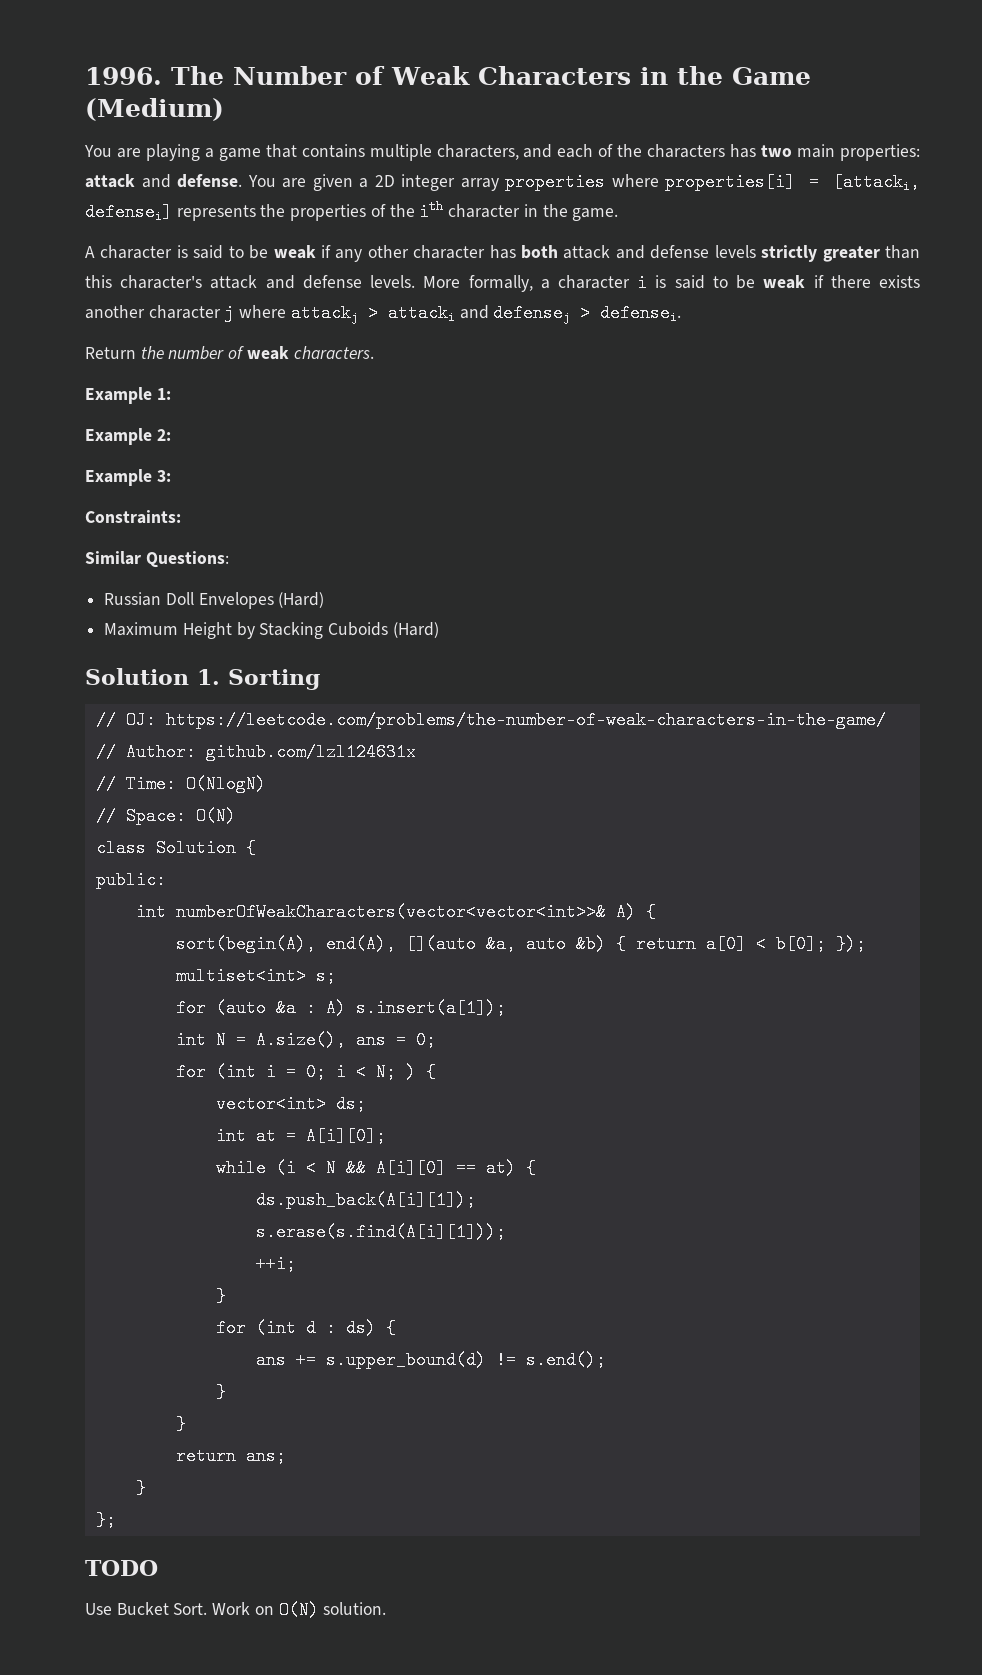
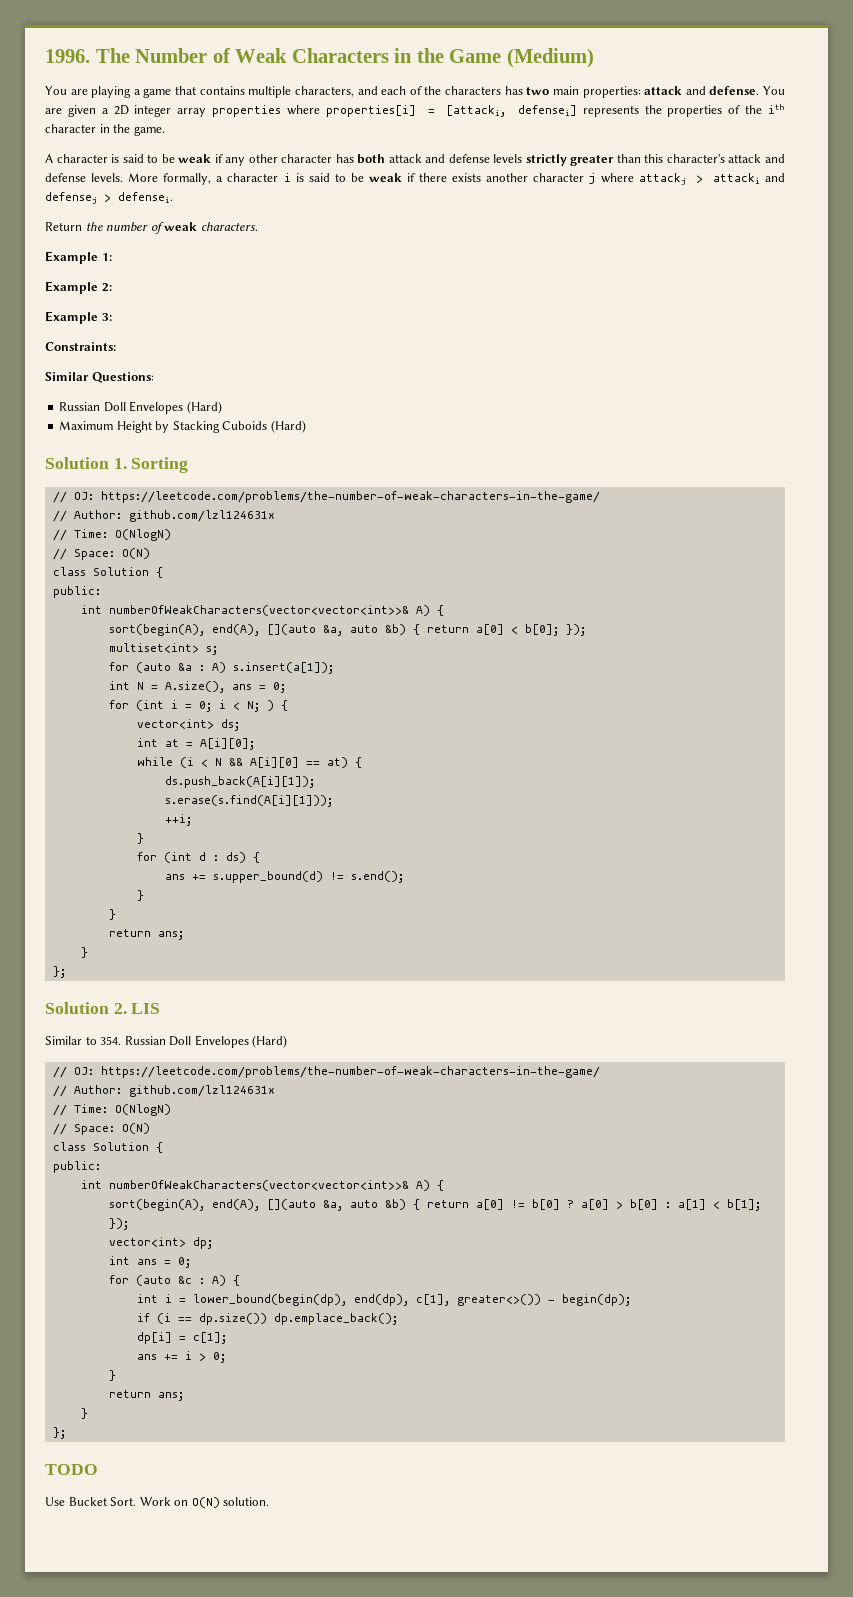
+ Solution 2. LIS
+ Similar to 354. Russian Doll Envelopes (Hard)
+ // OJ: https://leetcode.com/problems/the-number-of-weak-characters-in-the-game/
+ // Author: github.com/lzl124631x
+ // Time: O(NlogN)
+ // Space: O(N)
+ class Solution {
+ public:
+ int numberOfWeakCharacters(vector<vector<int>>& A) {
+ sort(begin(A), end(A), [](auto &a, auto &b) { return a[0] != b[0] ? a[0] > b[0] : a[1] < b[1]; });
+ vector<int> dp;
+ int ans = 0;
+ for (auto &c : A) {
+ int i = lower_bound(begin(dp), end(dp), c[1], greater<>()) - begin(dp);
+ if (i == dp.size()) dp.emplace_back();
+ dp[i] = c[1];
+ ans += i > 0;
+ }
+ return ans;
+ }
+ };

